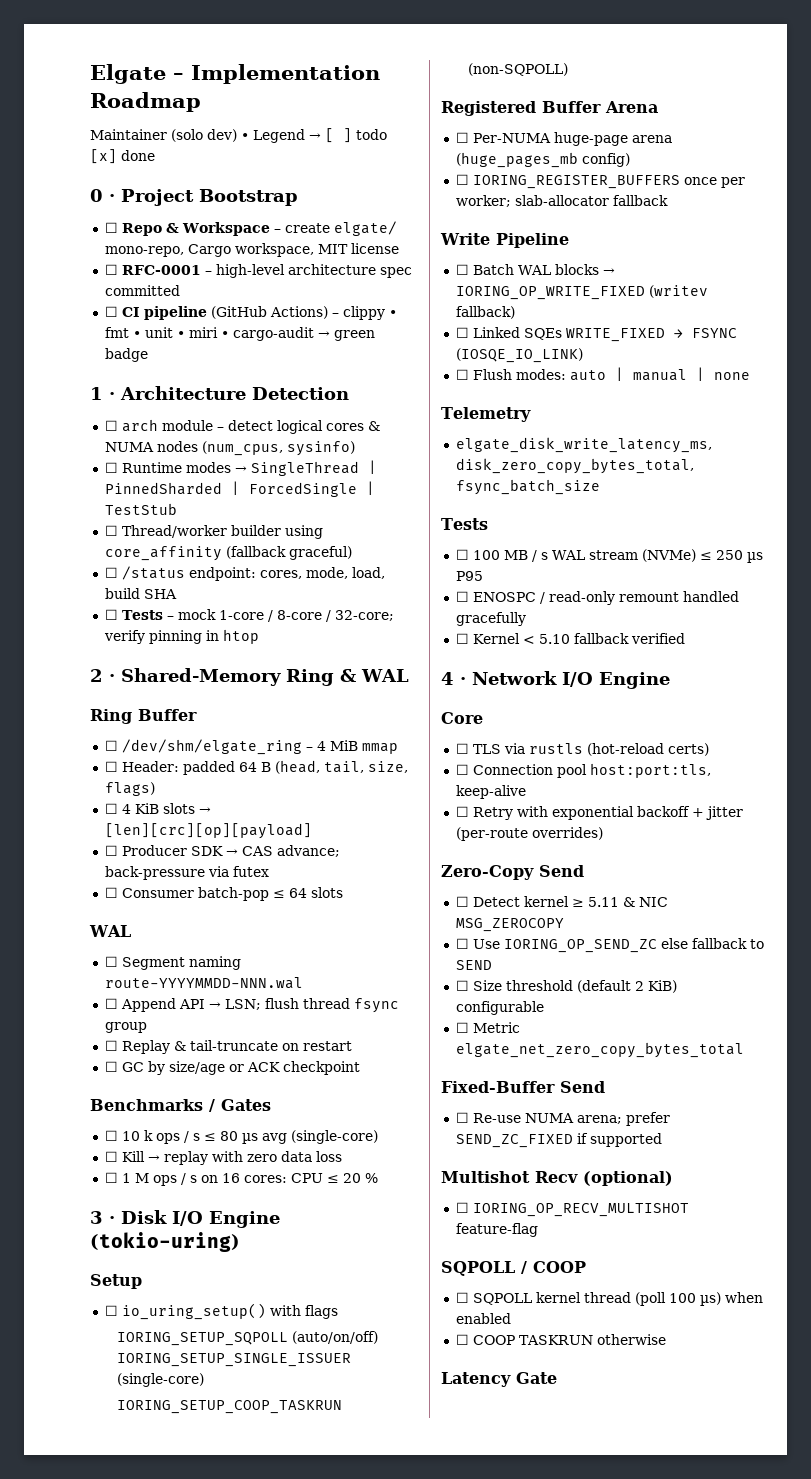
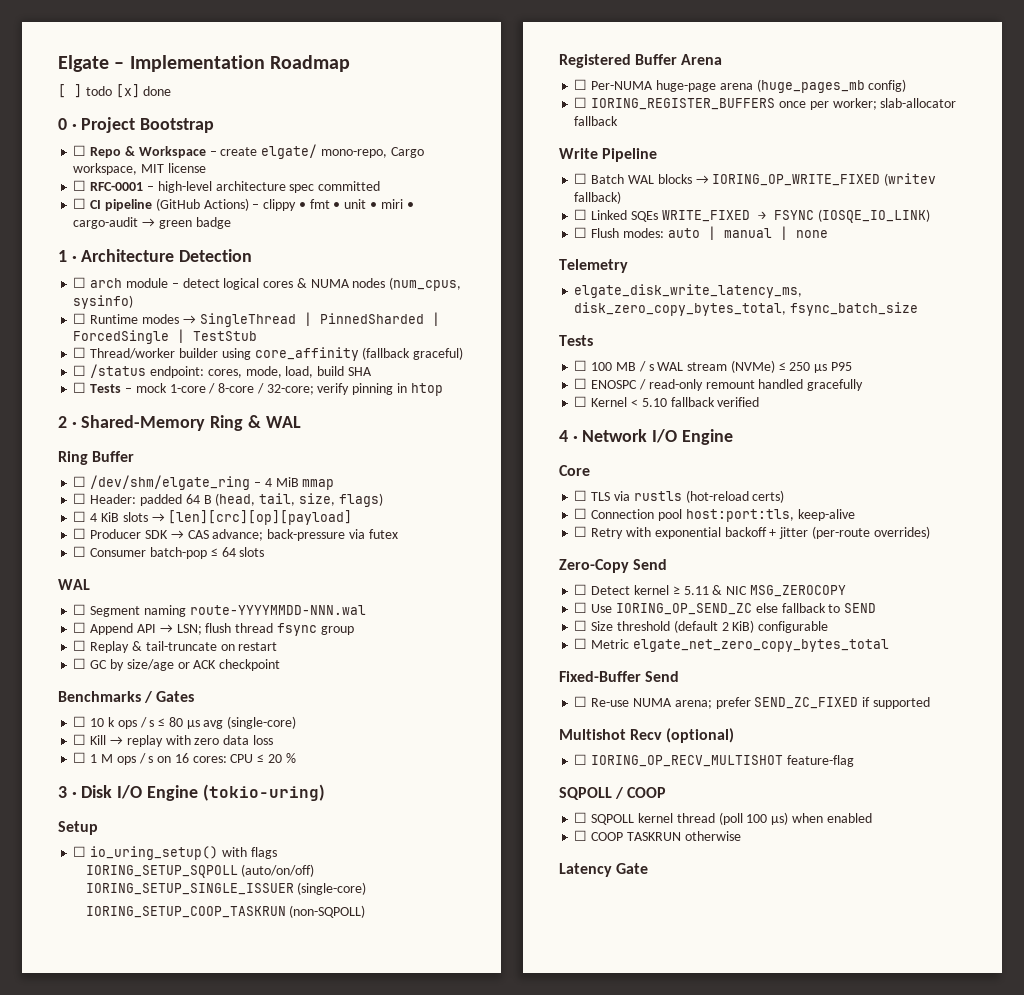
- Maintainer (solo dev) • Legend → [ ] todo [x] done
+ [ ] todo [x] done

